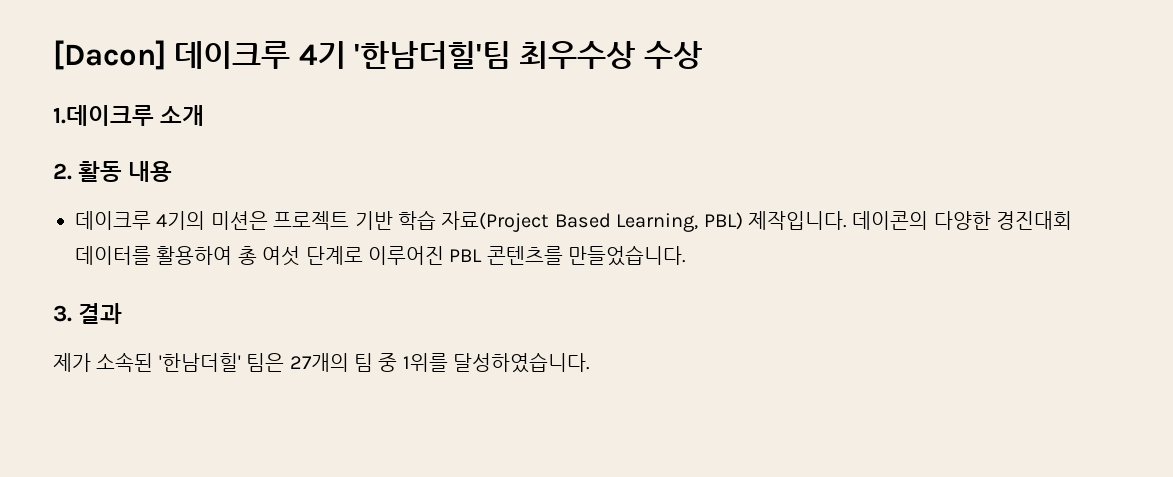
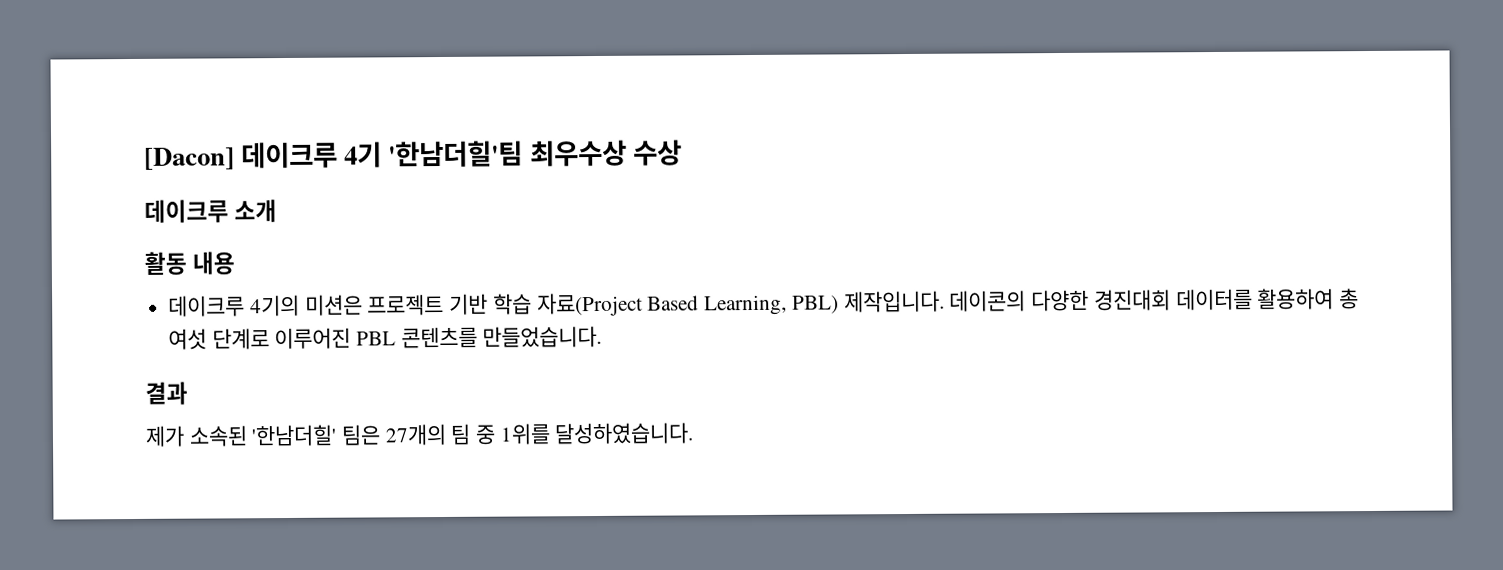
- 1.데이크루 소개
+ 데이크루 소개
- 2. 활동 내용
+ 활동 내용
- 3. 결과
+ 결과

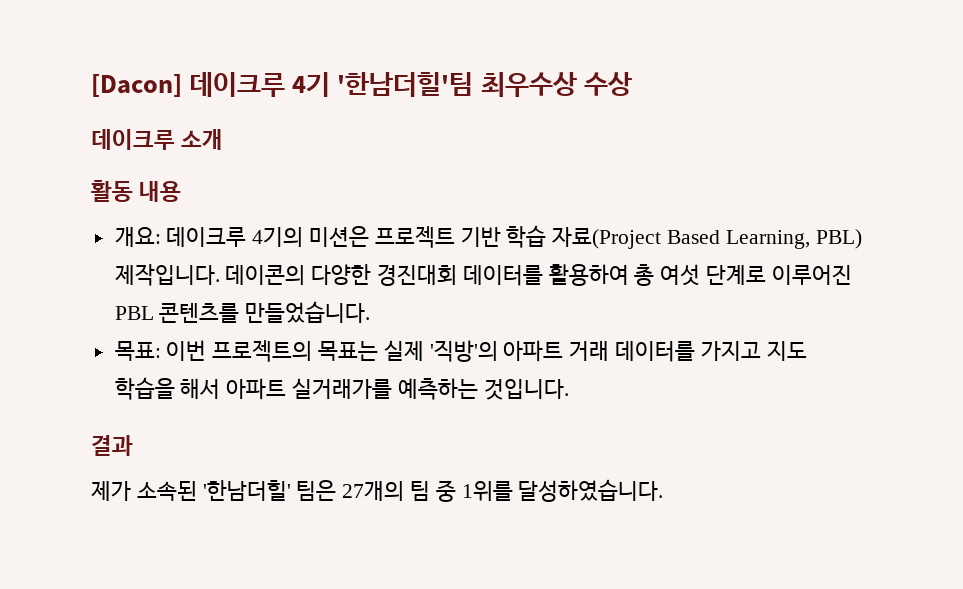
- 데이크루 4기의 미션은 프로젝트 기반 학습 자료(Project Based Learning, PBL) 제작입니다.
+ 개요: 데이크루 4기의 미션은 프로젝트 기반 학습 자료(Project Based Learning, PBL) 제작입니다.
+ 목표: 이번 프로젝트의 목표는 실제 '직방'의 아파트 거래 데이터를 가지고 지도 학습을 해서 아파트 실거래가를 예측하는 것입니다.

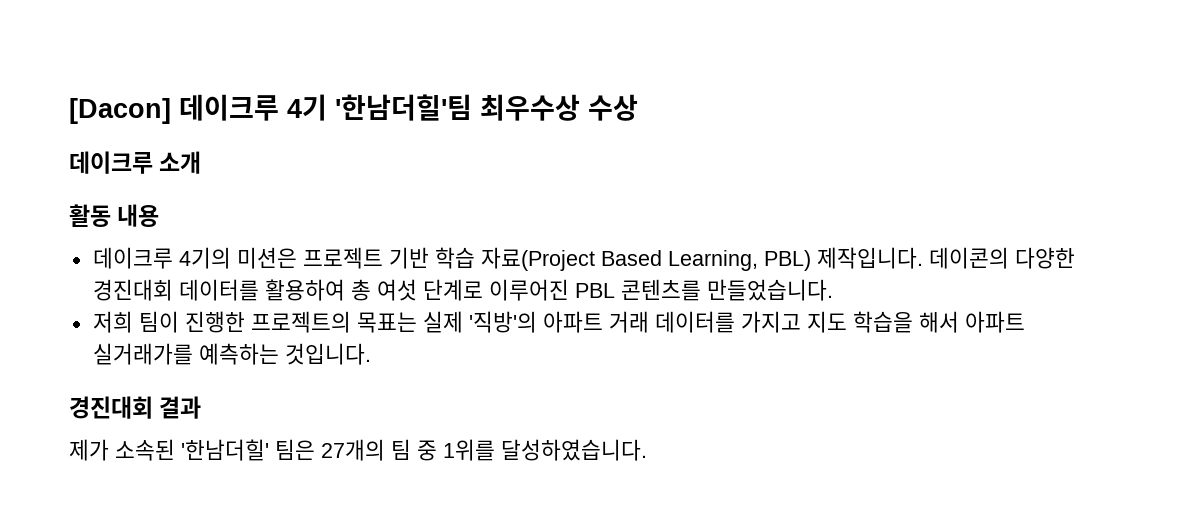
- 개요: 데이크루 4기의 미션은 프로젝트 기반 학습 자료(Project Based Learning, PBL) 제작입니다.
+ 데이크루 4기의 미션은 프로젝트 기반 학습 자료(Project Based Learning, PBL) 제작입니다.
- 목표: 이번 프로젝트의 목표는 실제 '직방'의 아파트 거래 데이터를 가지고 지도 학습을 해서 아파트 실거래가를 예측하는 것입니다.
+ 저희 팀이 진행한 프로젝트의 목표는 실제 '직방'의 아파트 거래 데이터를 가지고 지도 학습을 해서 아파트 실거래가를 예측하는 것입니다.
- 결과
+ 경진대회 결과

